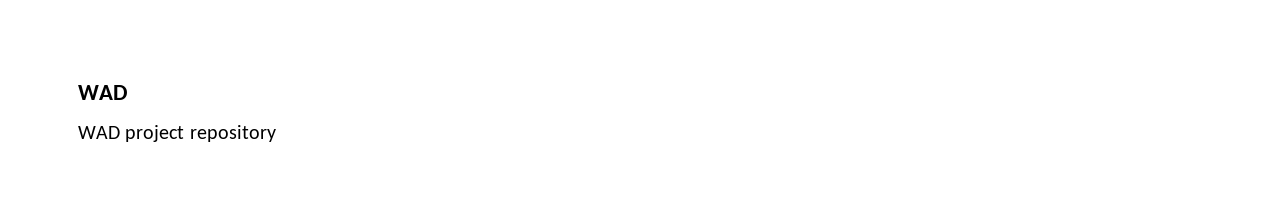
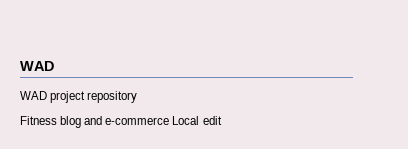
+ Fitness blog and e-commerce Local edit

